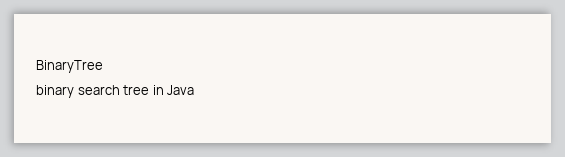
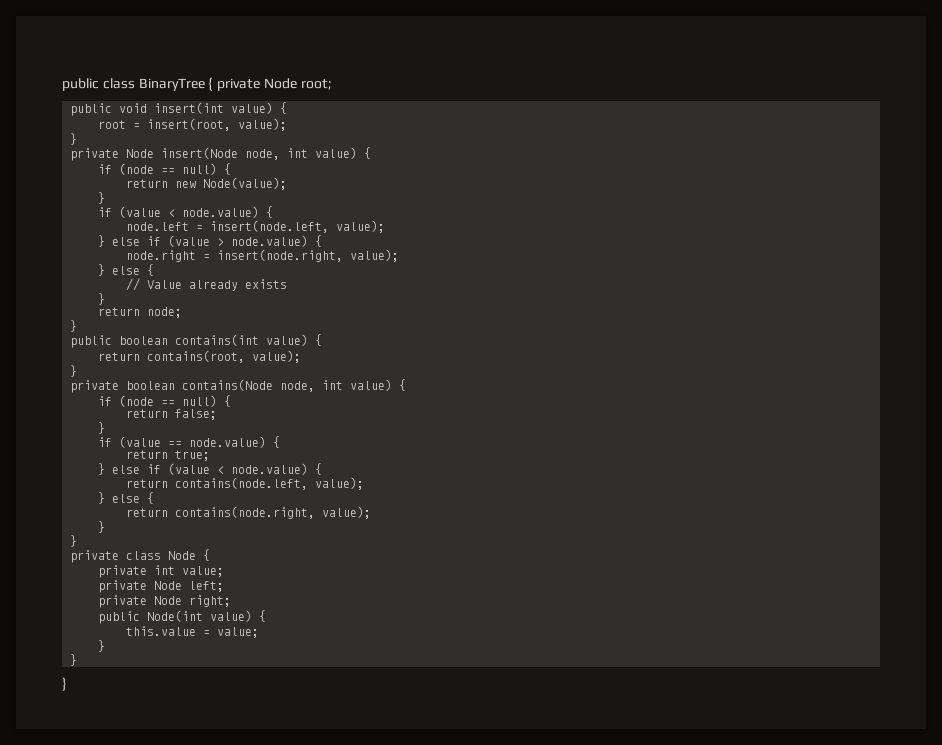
- BinaryTree
- binary search tree in Java
+ public class BinaryTree { private Node root;
+ public void insert(int value) {
+ root = insert(root, value);
+ }
+ private Node insert(Node node, int value) {
+ if (node == null) {
+ return new Node(value);
+ }
+ if (value < node.value) {
+ node.left = insert(node.left, value);
+ } else if (value > node.value) {
+ node.right = insert(node.right, value);
+ } else {
+ // Value already exists
+ }
+ return node;
+ }
+ public boolean contains(int value) {
+ return contains(root, value);
+ }
+ private boolean contains(Node node, int value) {
+ if (node == null) {
+ return false;
+ }
+ if (value == node.value) {
+ return true;
+ } else if (value < node.value) {
+ return contains(node.left, value);
+ } else {
+ return contains(node.right, value);
+ }
+ }
+ private class Node {
+ private int value;
+ private Node left;
+ private Node right;
+ public Node(int value) {
+ this.value = value;
+ }
+ }
+ }

